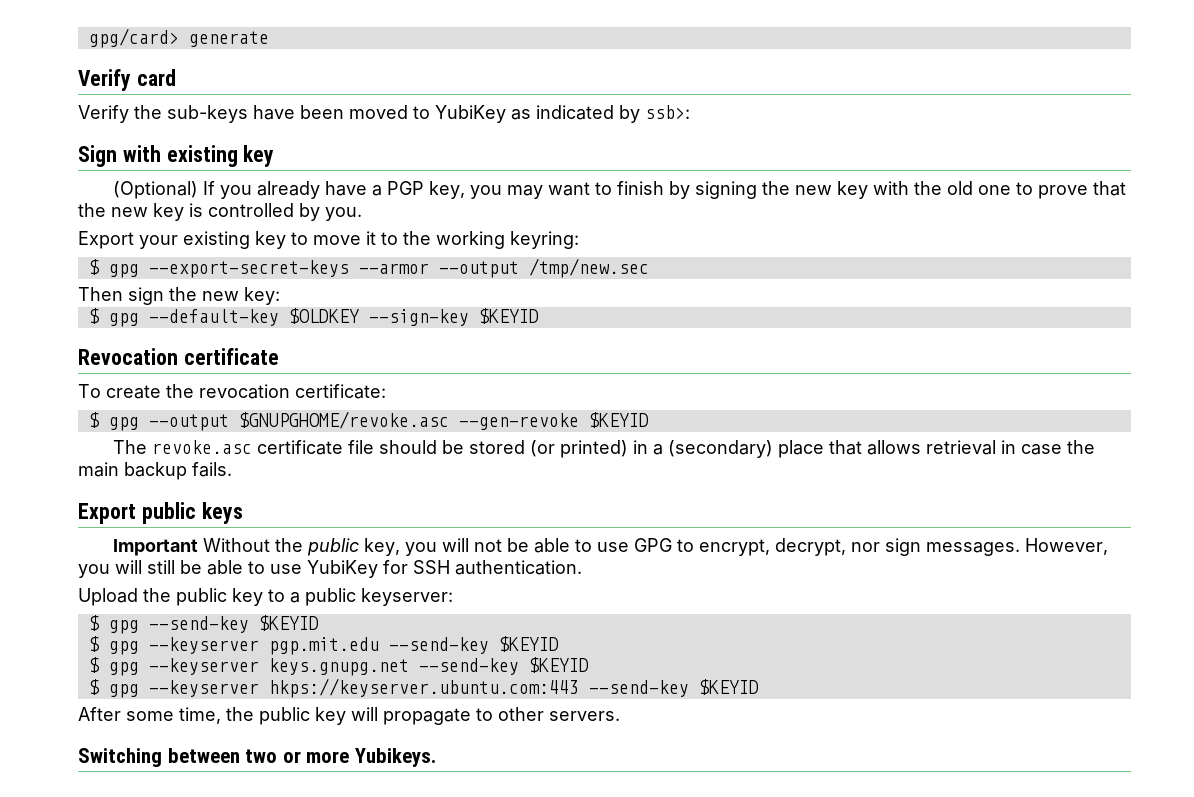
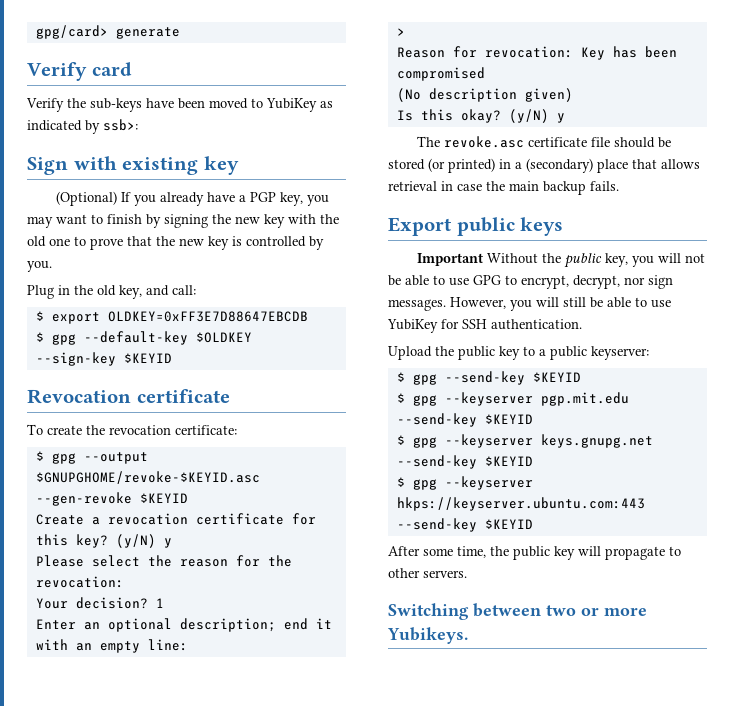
- Export your existing key to move it to the working keyring:
- $ gpg --export-secret-keys --armor --output /tmp/new.sec
- Then sign the new key:
+ Plug in the old key, and call:
+ $ export OLDKEY=0xFF3E7D88647EBCDB
- $ gpg --output $GNUPGHOME/revoke.asc --gen-revoke $KEYID
+ $ gpg --output $GNUPGHOME/revoke-$KEYID.asc --gen-revoke $KEYID
+ Create a revocation certificate for this key? (y/N) y
+ Please select the reason for the revocation:
+ Your decision? 1
+ Enter an optional description; end it with an empty line:
+ >
+ Reason for revocation: Key has been compromised
+ (No description given)
+ Is this okay? (y/N) y

